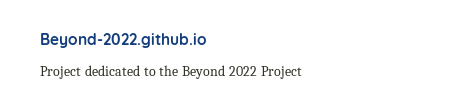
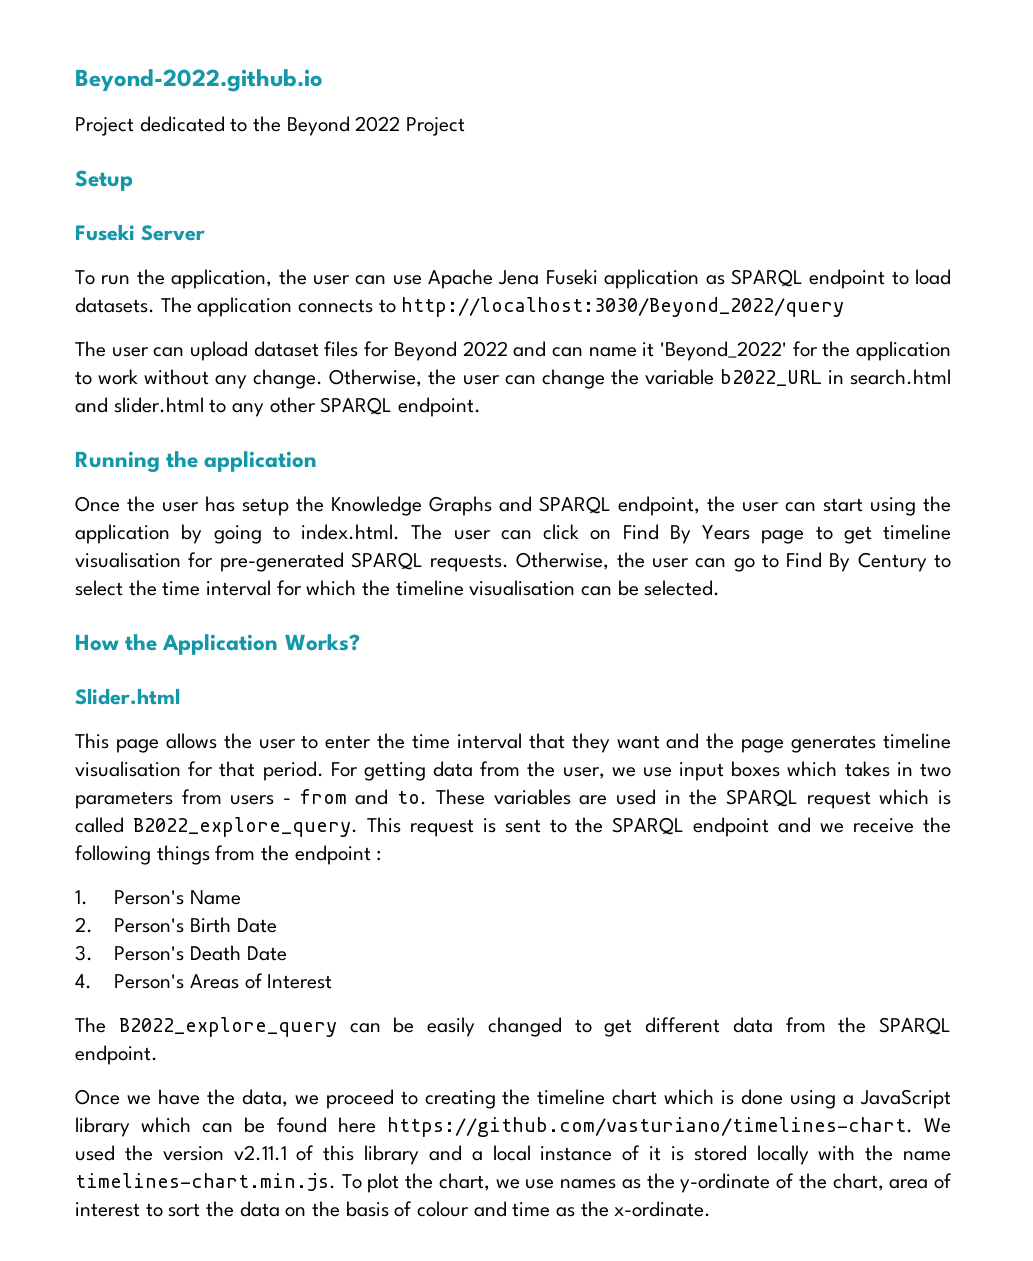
+ Setup
+ Fuseki Server
+ To run the application, the user can use Apache Jena Fuseki application as SPARQL endpoint to load datasets. The application connects to http://localhost:3030/Beyond_2022/query
+ The user can upload dataset files for Beyond 2022 and can name it 'Beyond_2022' for the application to work without any change. Otherwise, the user can change the variable b2022_URL in search.html and slider.html to any other SPARQL endpoint.
+ Running the application
+ Once the user has setup the Knowledge Graphs and SPARQL endpoint, the user can start using the application by going to index.html. The user can click on Find By Years page to get timeline visualisation for pre-generated SPARQL requests. Otherwise, the user can go to Find By Century to select the time interval for which the timeline visualisation can be selected.
+ How the Application Works?
+ Slider.html
+ This page allows the user to enter the time interval that they want and the page generates timeline visualisation for that period. For getting data from the user, we use input boxes which takes in two parameters from users - from and to. These variables are used in the SPARQL request which is called B2022_explore_query. This request is sent to the SPARQL endpoint and we receive the following things from the endpoint :
+ 1. Person's Name
+ 2. Person's Birth Date
+ 3. Person's Death Date
+ 4. Person's Areas of Interest
+ The B2022_explore_query can be easily changed to get different data from the SPARQL endpoint.
+ Once we have the data, we proceed to creating the timeline chart which is done using a JavaScript library which can be found here https://github.com/vasturiano/timelines-chart. We used the version v2.11.1 of this library and a local instance of it is stored locally with the name timelines-chart.min.js. To plot the chart, we use names as the y-ordinate of the chart, area of interest to sort the data on the basis of colour and time as the x-ordinate.

